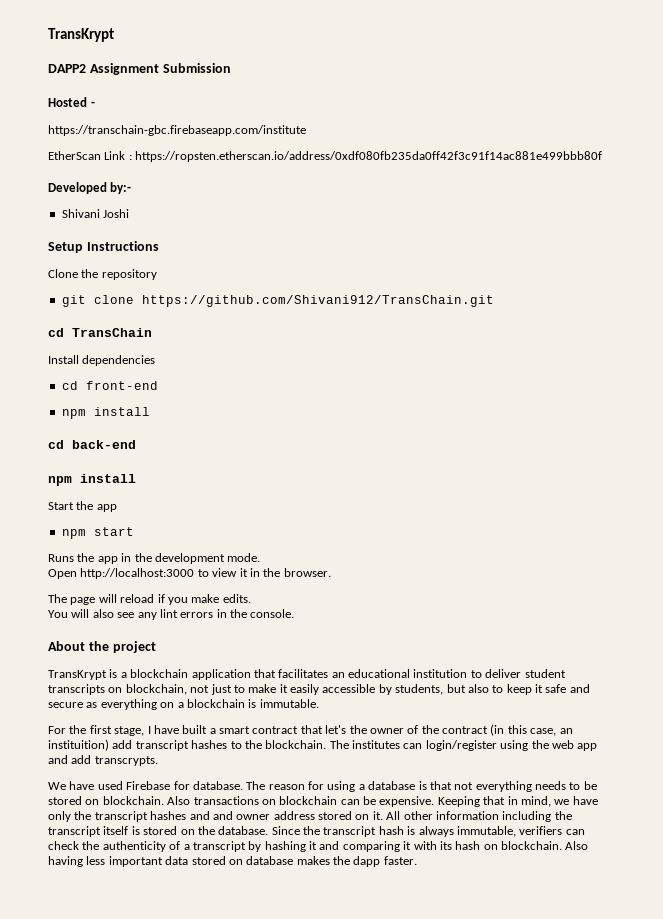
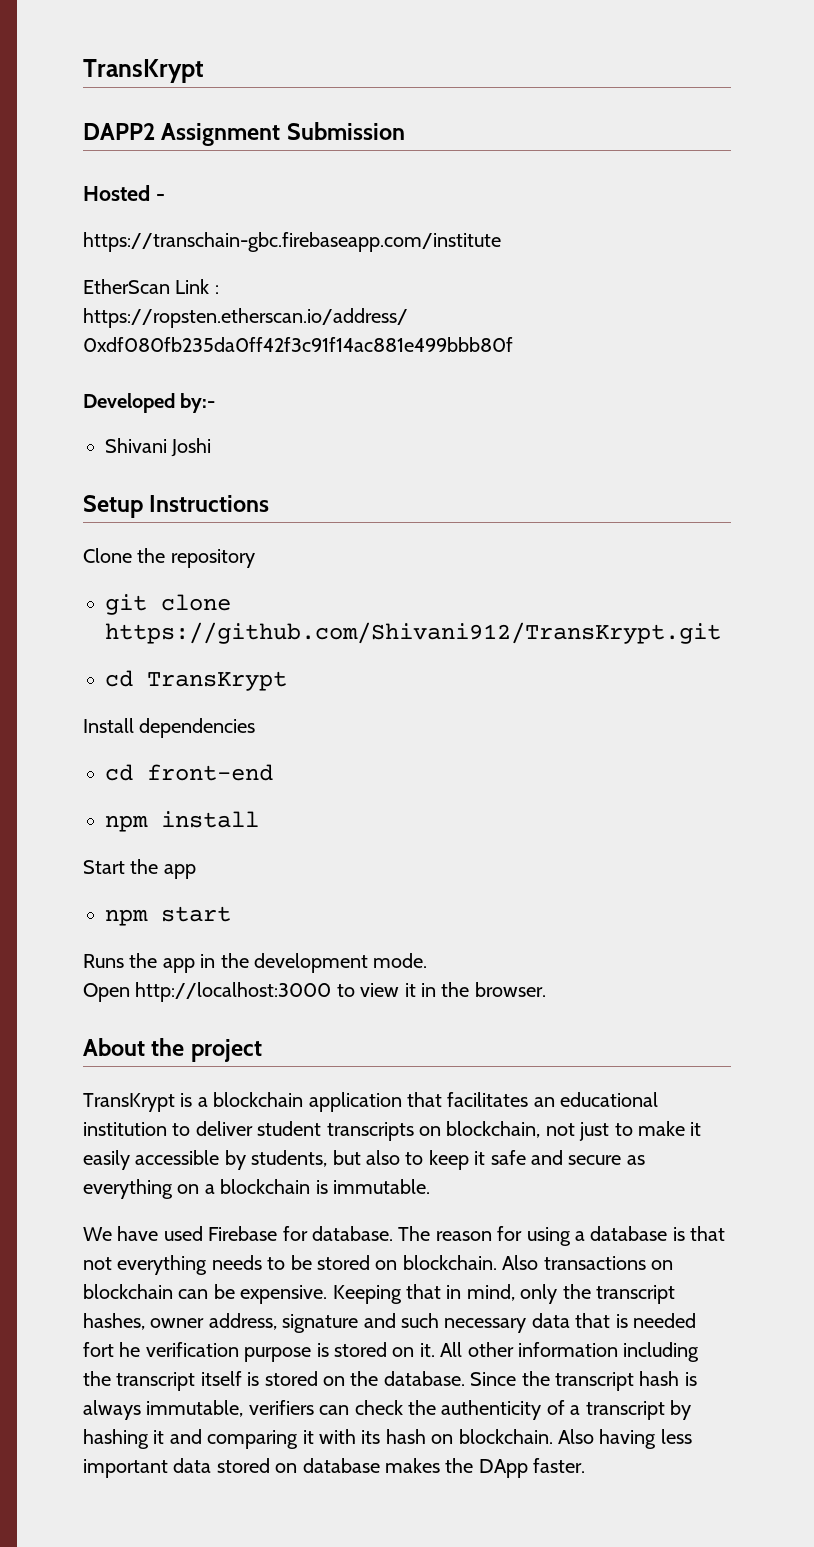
- git clone https://github.com/Shivani912/TransChain.git
- cd TransChain
+ git clone https://github.com/Shivani912/TransKrypt.git
+ cd TransKrypt
- cd back-end
- npm install
- The page will reload if you make edits.
- You will also see any lint errors in the console.
- For the first stage, I have built a smart contract that let's the owner of the contract (in this case, an instituition) add transcript hashes to the blockchain. The institutes can login/register using the web app and add transcrypts.
- Keeping that in mind, we have only the transcript hashes and and owner address stored on it.
+ Keeping that in mind, only the transcript hashes, owner address, signature and such necessary data that is needed fort he verification purpose is stored on it.
- Also having less important data stored on database makes the dapp faster.
+ Also having less important data stored on database makes the DApp faster.

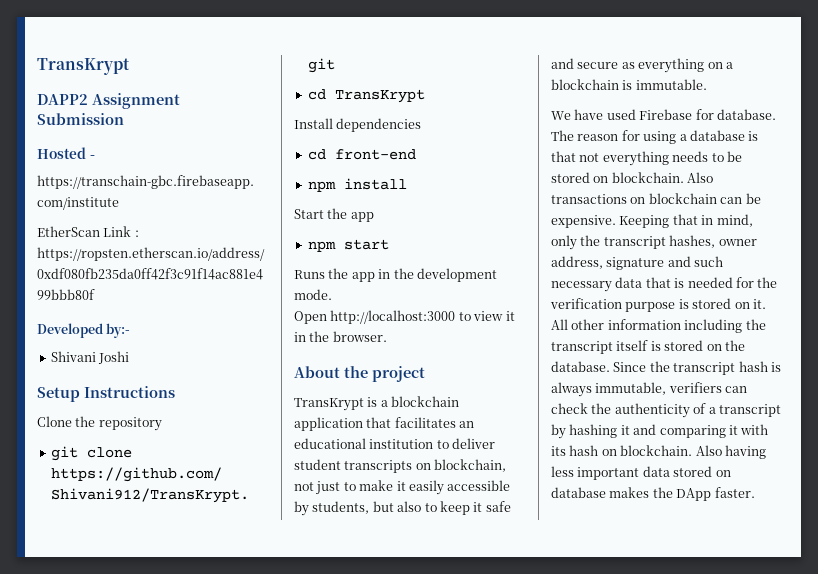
- Keeping that in mind, only the transcript hashes, owner address, signature and such necessary data that is needed fort he verification purpose is stored on it.
+ Keeping that in mind, only the transcript hashes, owner address, signature and such necessary data that is needed for the verification purpose is stored on it.

